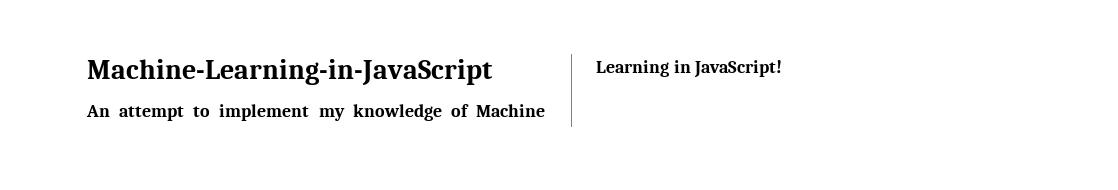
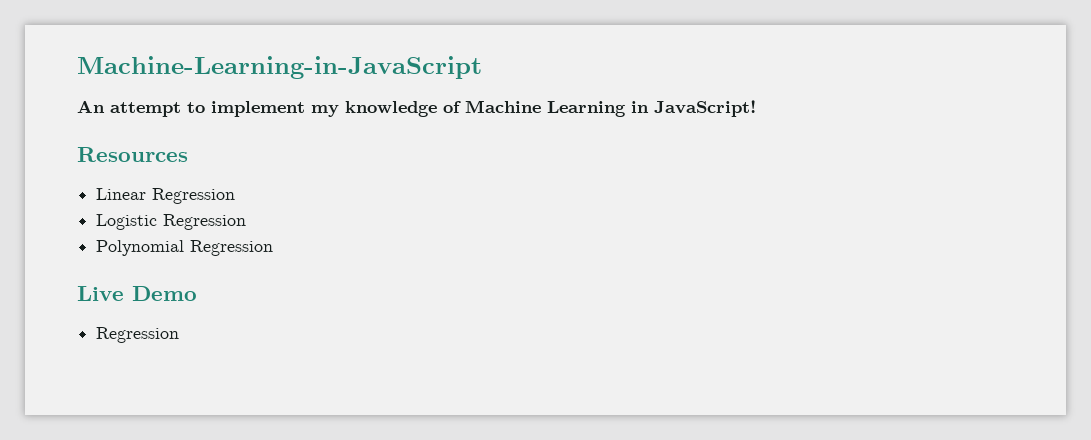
+ Resources
+ Linear Regression
+ Logistic Regression
+ Polynomial Regression
+ Live Demo
+ Regression

